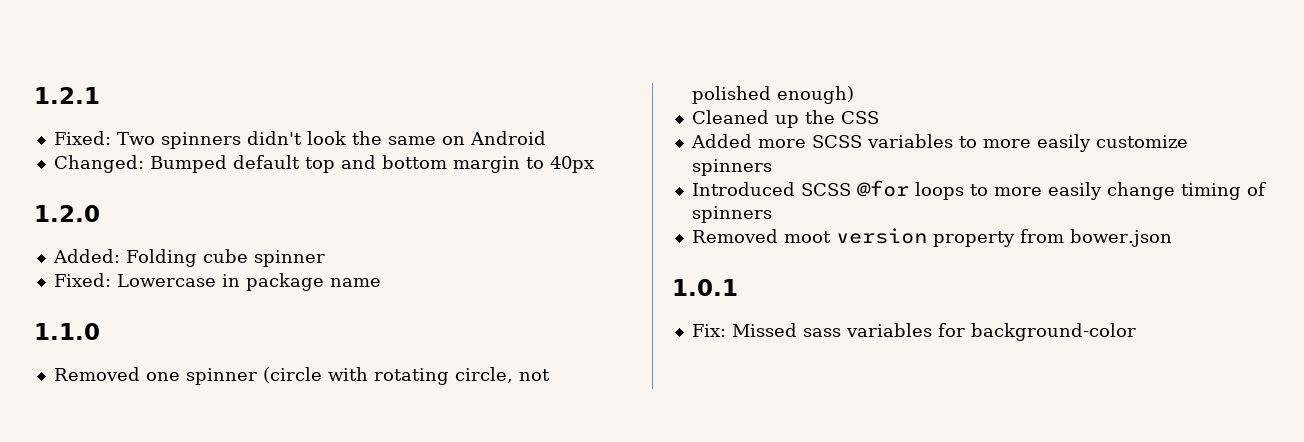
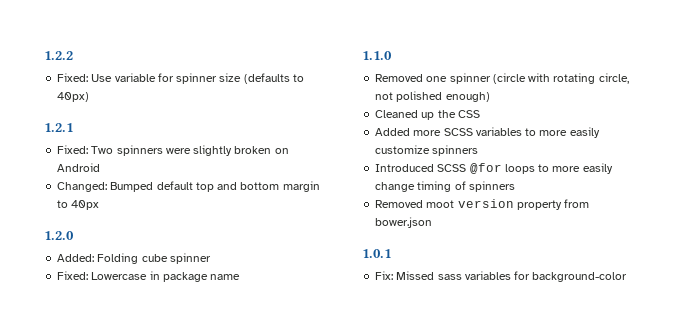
+ 1.2.2
+ Fixed: Use variable for spinner size (defaults to 40px)
- Fixed: Two spinners didn't look the same on Android
+ Fixed: Two spinners were slightly broken on Android

